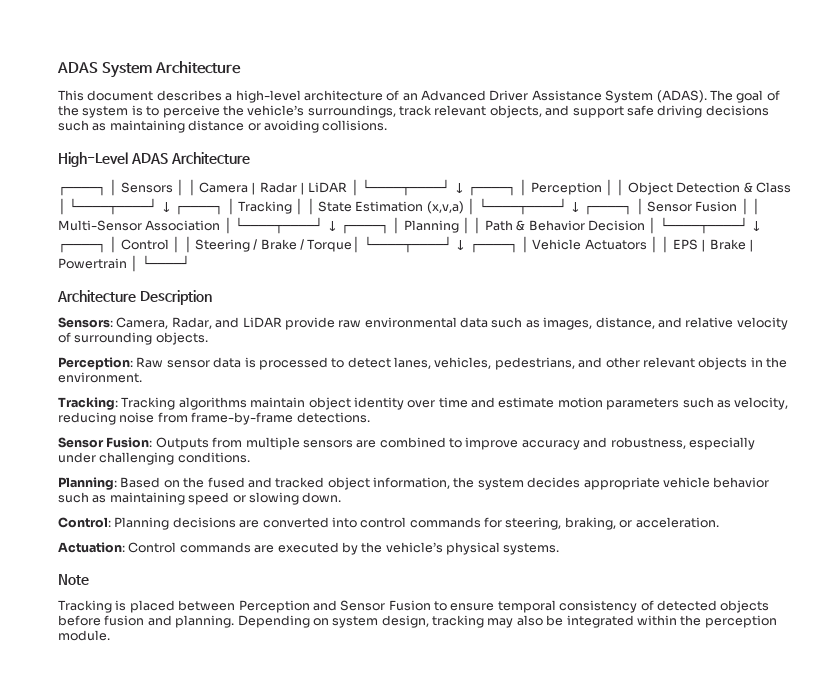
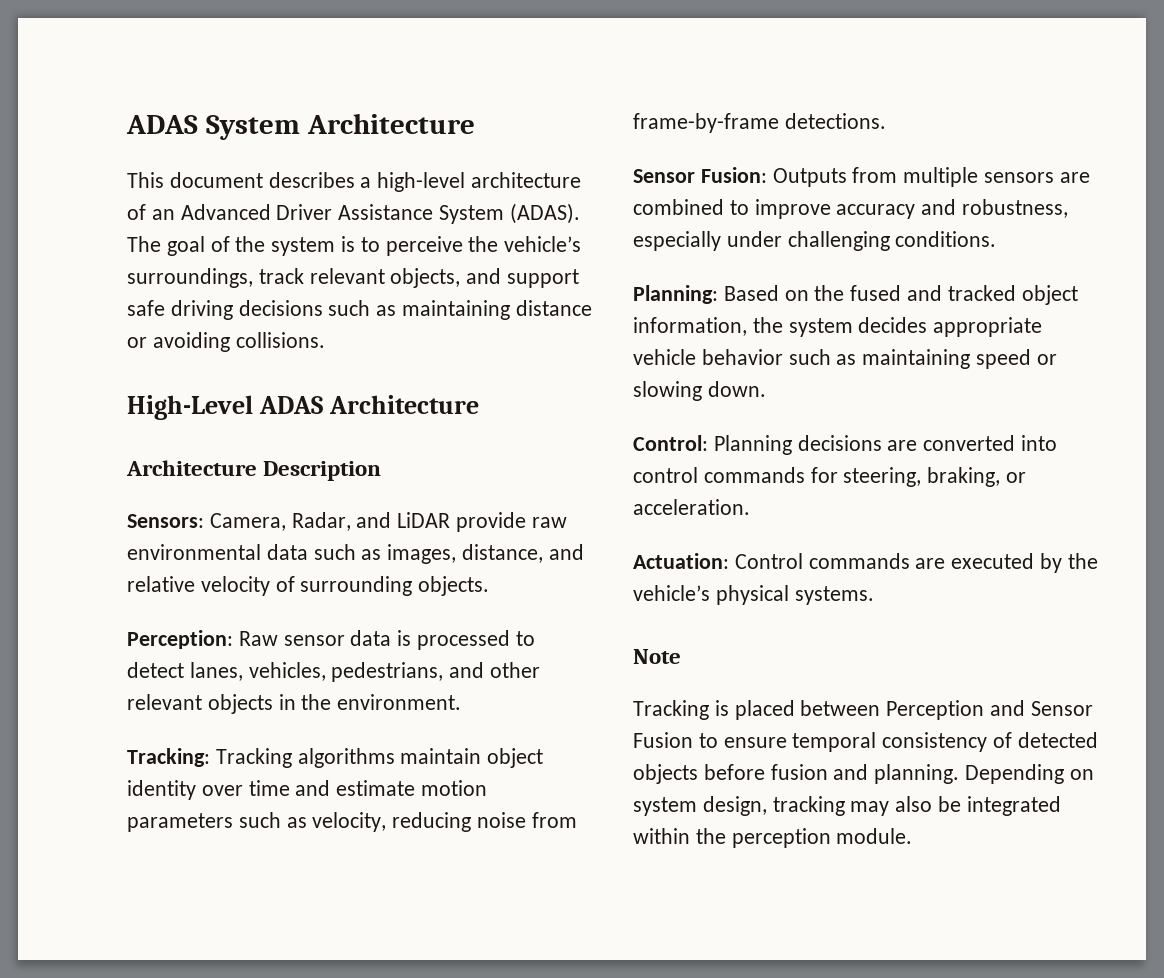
- ┌────┐ │ Sensors │ │ Camera | Radar | LiDAR │ └────┬────┘ ↓ ┌────┐ │ Perception │ │ Object Detection & Class │ └────┬────┘ ↓ ┌────┐ │ Tracking │ │ State Estimation (x,v,a) │ └────┬────┘ ↓ ┌────┐ │ Sensor Fusion │ │ Multi-Sensor Association │ └────┬────┘ ↓ ┌────┐ │ Planning │ │ Path & Behavior Decision │ └────┬────┘ ↓ ┌────┐ │ Control │ │ Steering / Brake / Torque│ └────┬────┘ ↓ ┌────┐ │ Vehicle Actuators │ │ EPS | Brake | Powertrain │ └────┘

